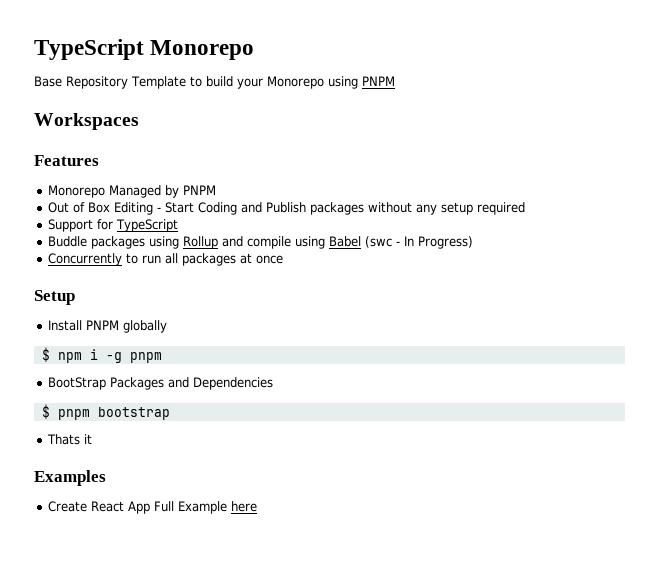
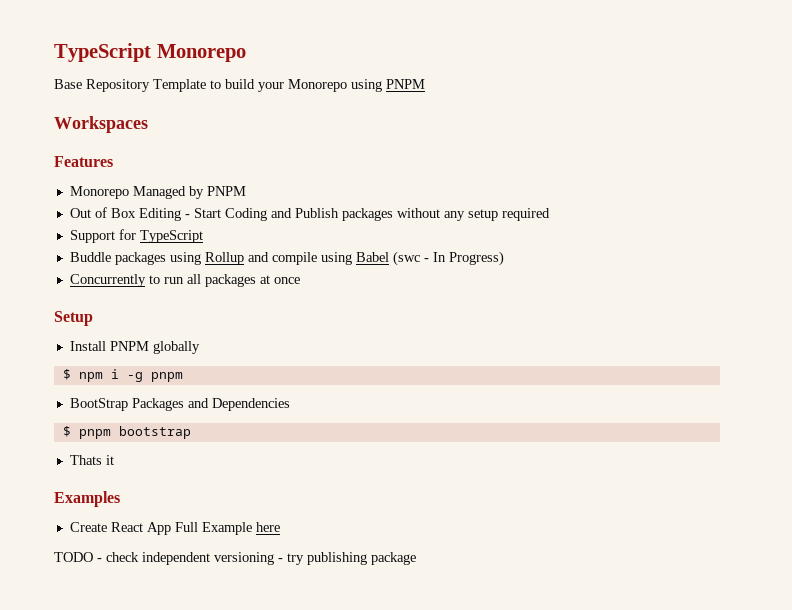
+ TODO - check independent versioning - try publishing package

